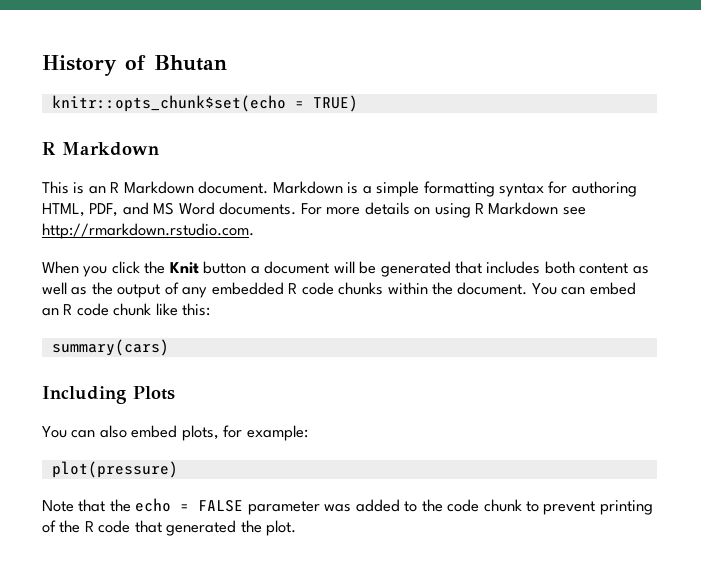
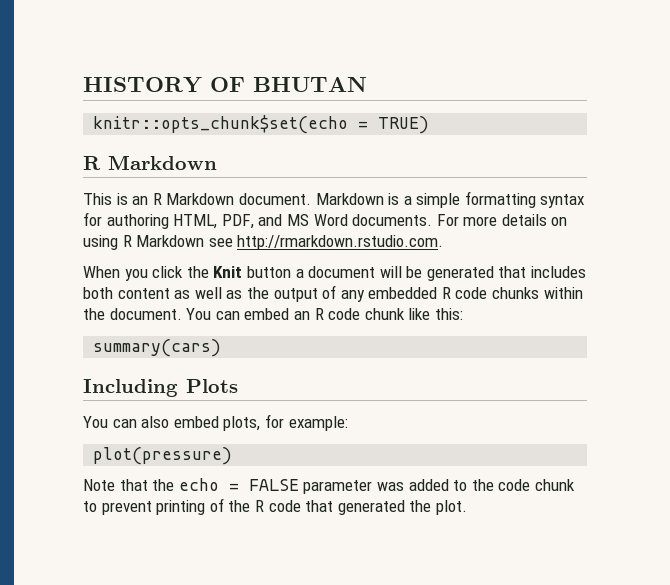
- History of Bhutan
+ HISTORY OF BHUTAN

